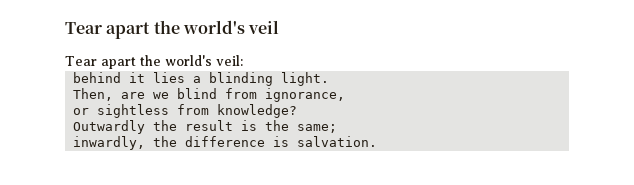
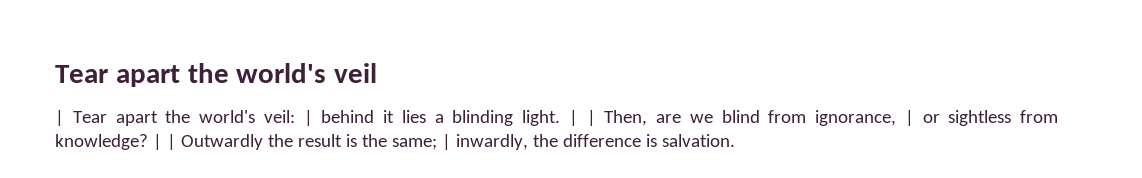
- Tear apart the world's veil:
- behind it lies a blinding light.
- Then, are we blind from ignorance,
- or sightless from knowledge?
- Outwardly the result is the same;
- inwardly, the difference is salvation.
+ | Tear apart the world's veil: | behind it lies a blinding light. | | Then, are we blind from ignorance, | or sightless from knowledge? | | Outwardly the result is the same; | inwardly, the difference is salvation.

